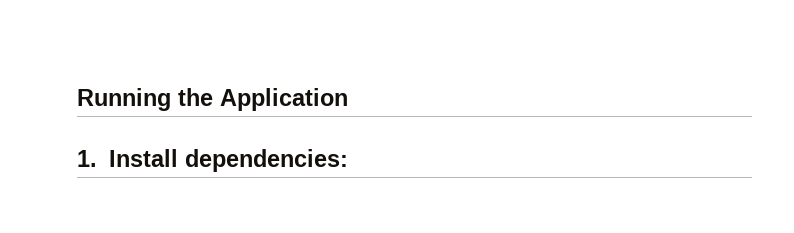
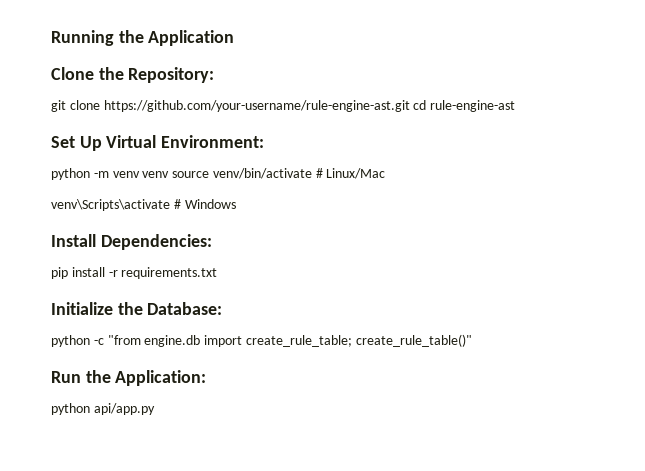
- 1. Install dependencies:
+ Clone the Repository:
+ git clone https://github.com/your-username/rule-engine-ast.git cd rule-engine-ast
+ Set Up Virtual Environment:
+ python -m venv venv source venv/bin/activate # Linux/Mac
+ venv\Scripts\activate # Windows
+ Install Dependencies:
+ pip install -r requirements.txt
+ Initialize the Database:
+ python -c "from engine.db import create_rule_table; create_rule_table()"
+ Run the Application:
+ python api/app.py

